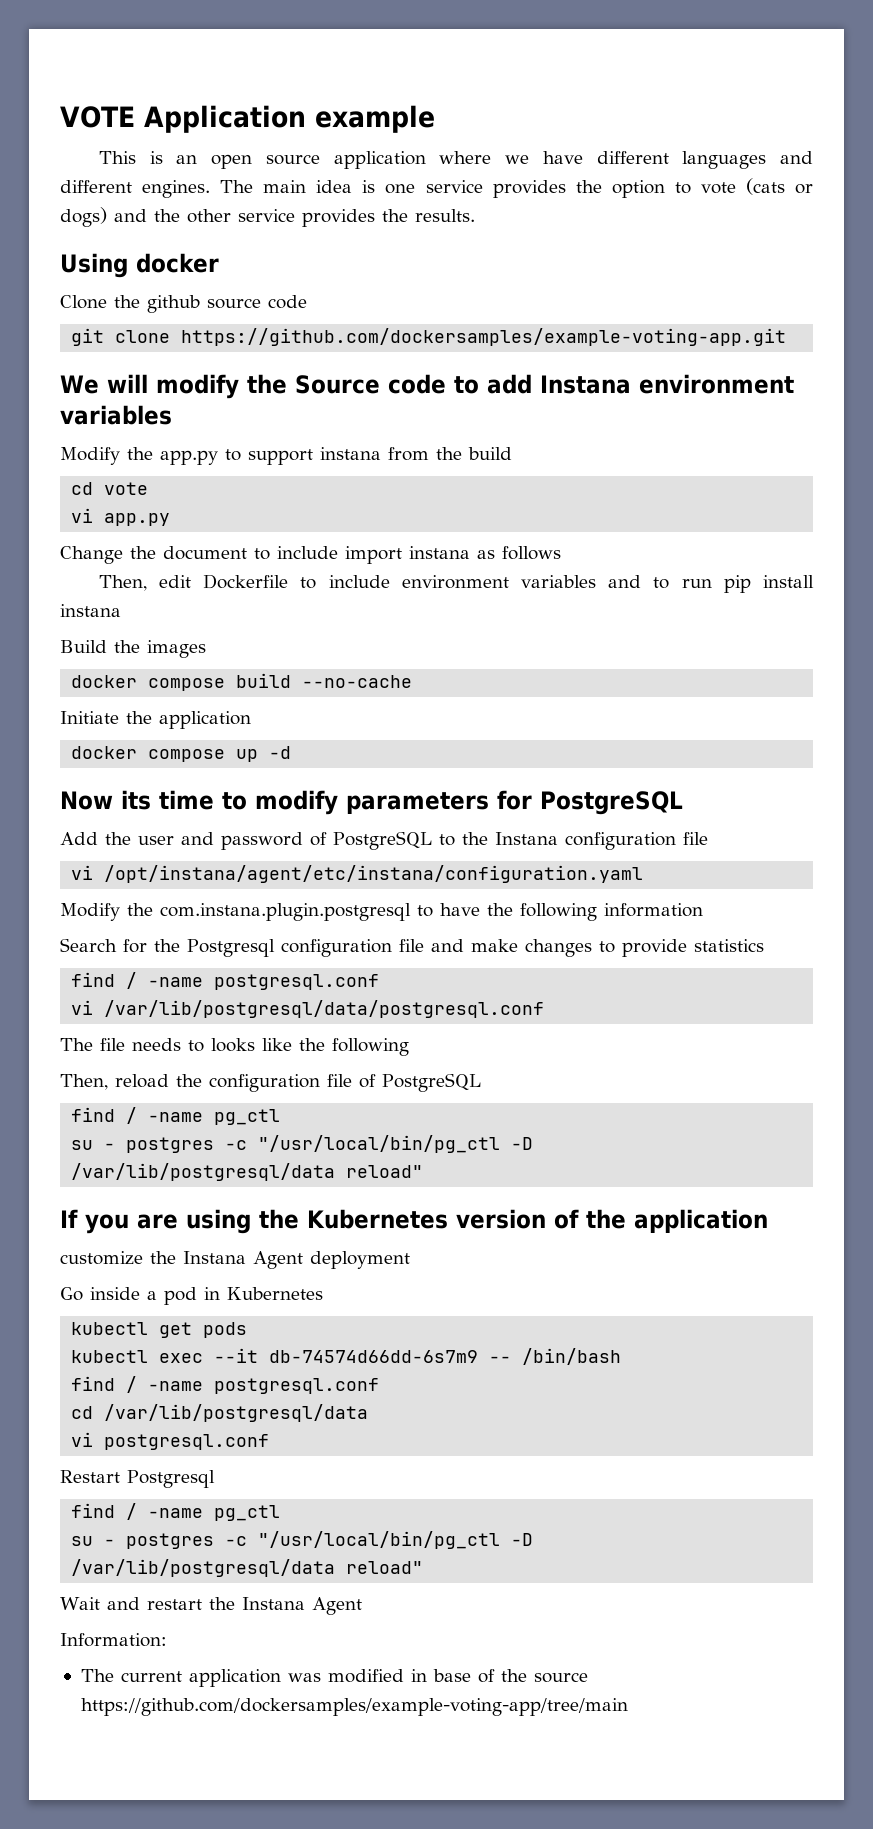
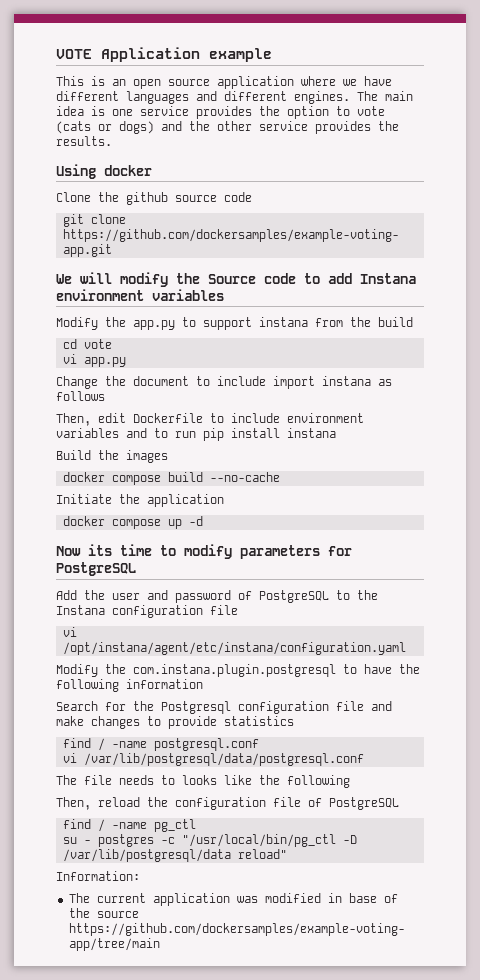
- If you are using the Kubernetes version of the application
- customize the Instana Agent deployment
- Go inside a pod in Kubernetes
- kubectl get pods
- kubectl exec --it db-74574d66dd-6s7m9 -- /bin/bash
- find / -name postgresql.conf
- cd /var/lib/postgresql/data
- vi postgresql.conf
- Restart Postgresql
- find / -name pg_ctl
- su - postgres -c "/usr/local/bin/pg_ctl -D /var/lib/postgresql/data reload"
- Wait and restart the Instana Agent

